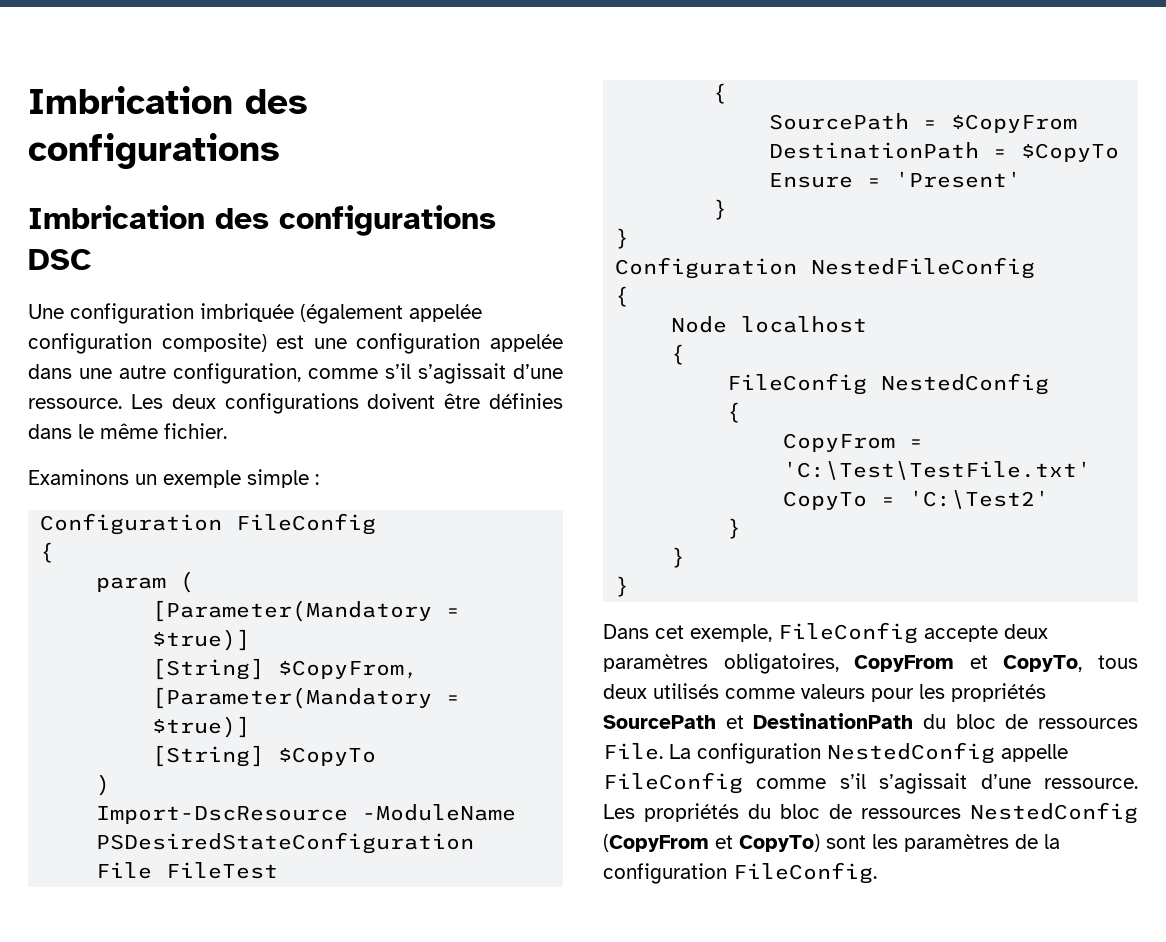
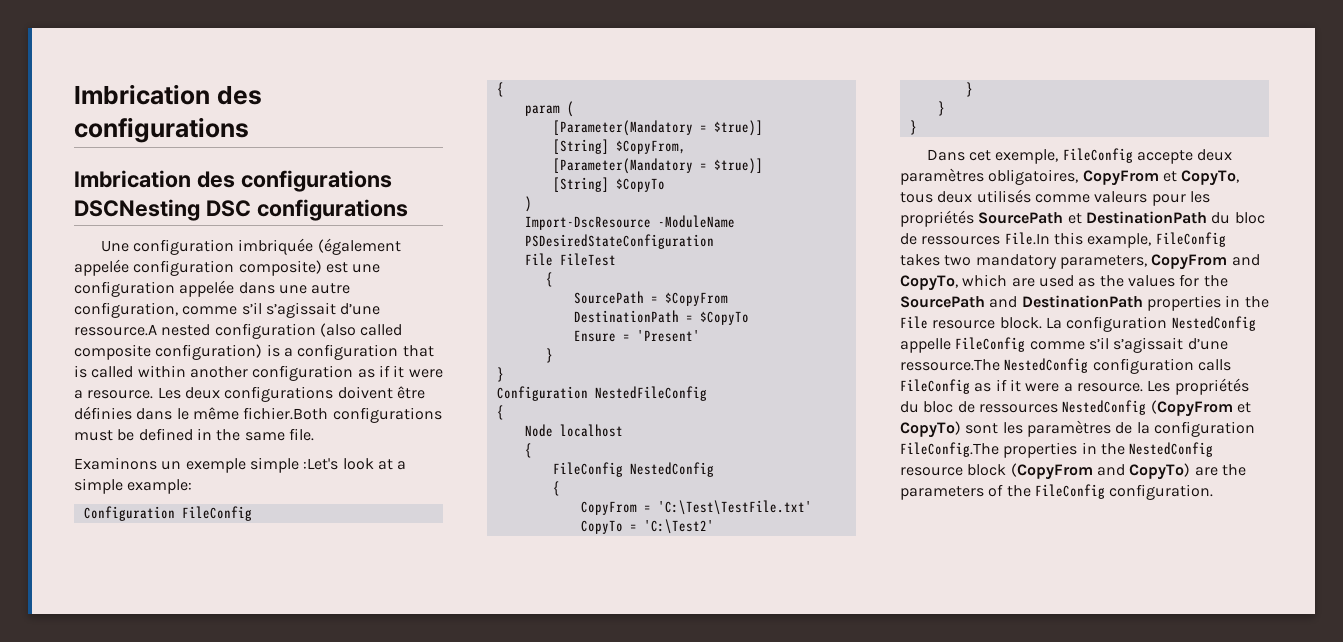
- Imbrication des configurations DSC
+ Imbrication des configurations DSCNesting DSC configurations
- Une configuration imbriquée (également appelée configuration composite) est une configuration appelée dans une autre configuration, comme s’il s’agissait d’une ressource.
+ Une configuration imbriquée (également appelée configuration composite) est une configuration appelée dans une autre configuration, comme s’il s’agissait d’une ressource.A nested configuration (also called composite configuration) is a configuration that is called within another configuration as if it were a resource.
- Les deux configurations doivent être définies dans le même fichier.
- Examinons un exemple simple :
+ Les deux configurations doivent être définies dans le même fichier.Both configurations must be defined in the same file.
+ Examinons un exemple simple :Let's look at a simple example:
- Dans cet exemple, FileConfig accepte deux paramètres obligatoires, CopyFrom et CopyTo, tous deux utilisés comme valeurs pour les propriétés SourcePath et DestinationPath du bloc de ressources File.
+ Dans cet exemple, FileConfig accepte deux paramètres obligatoires, CopyFrom et CopyTo, tous deux utilisés comme valeurs pour les propriétés SourcePath et DestinationPath du bloc de ressources File.In this example, FileConfig takes two mandatory parameters, CopyFrom and CopyTo, which are used as the values for the SourcePath and DestinationPath properties in the File resource block.
- La configuration NestedConfig appelle FileConfig comme s’il s’agissait d’une ressource.
+ La configuration NestedConfig appelle FileConfig comme s’il s’agissait d’une ressource.The NestedConfig configuration calls FileConfig as if it were a resource.
- Les propriétés du bloc de ressources NestedConfig (CopyFrom et CopyTo) sont les paramètres de la configuration FileConfig.
+ Les propriétés du bloc de ressources NestedConfig (CopyFrom et CopyTo) sont les paramètres de la configuration FileConfig.The properties in the NestedConfig resource block (CopyFrom and CopyTo) are the parameters of the FileConfig configuration.

